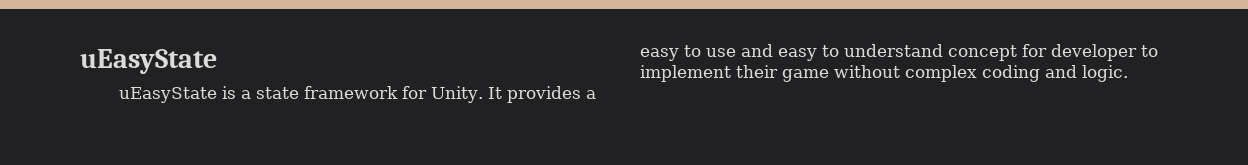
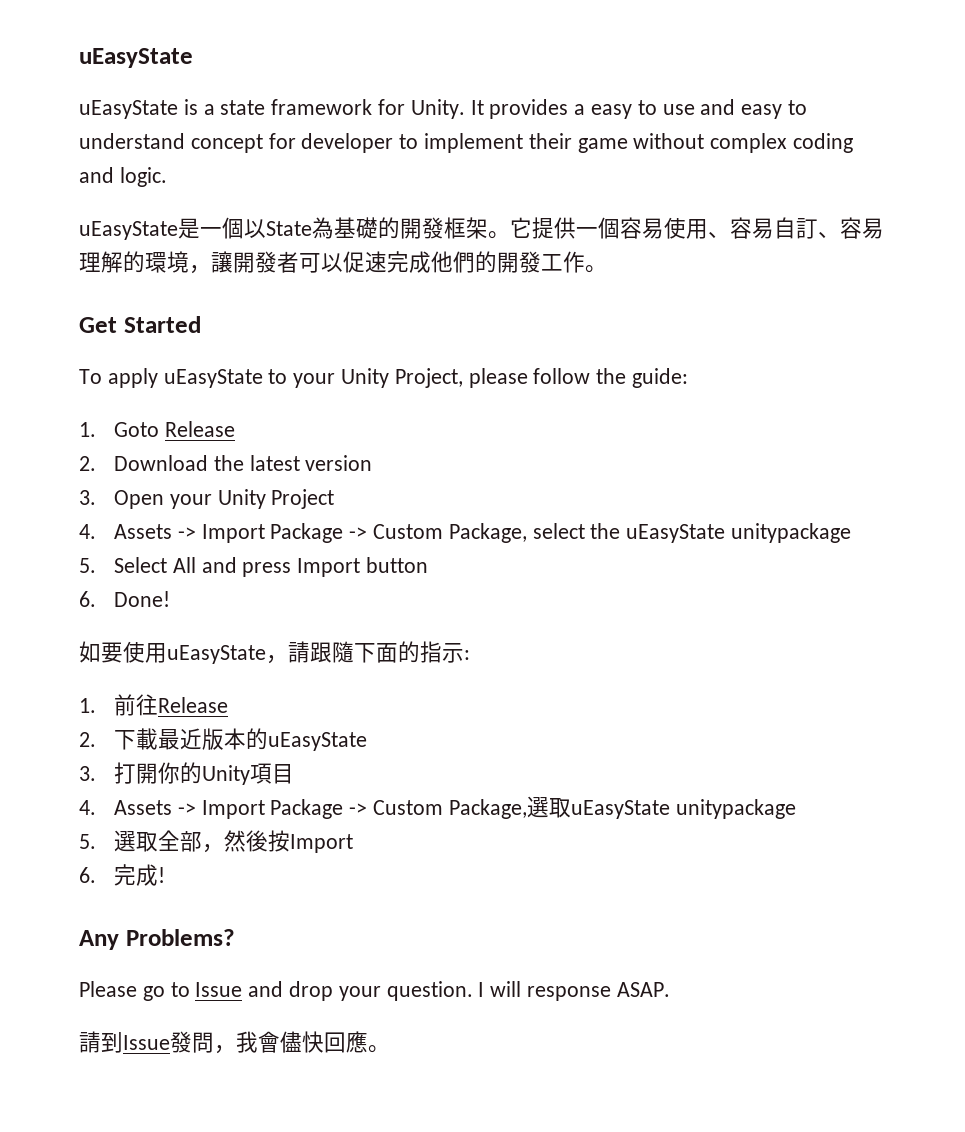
+ uEasyState是一個以State為基礎的開發框架。它提供一個容易使用、容易自訂、容易理解的環境，讓開發者可以促速完成他們的開發工作。
+ Get Started
+ To apply uEasyState to your Unity Project, please follow the guide:
+ 1. Goto Release
+ 2. Download the latest version
+ 3. Open your Unity Project
+ 4. Assets -> Import Package -> Custom Package, select the uEasyState unitypackage
+ 5. Select All and press Import button
+ 6. Done!
+ 如要使用uEasyState，請跟隨下面的指示:
+ 1.前往Release
+ 2.下載最近版本的uEasyState
+ 3.打開你的Unity項目
+ 4. Assets -> Import Package -> Custom Package,選取uEasyState unitypackage
+ 5.選取全部，然後按Import
+ 6.完成!
+ Any Problems?
+ Please go to Issue and drop your question. I will response ASAP.
+ 請到Issue發問，我會儘快回應。

